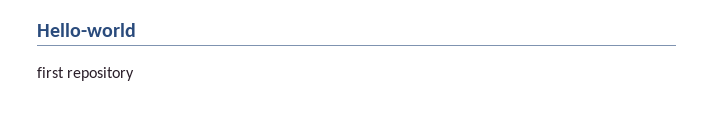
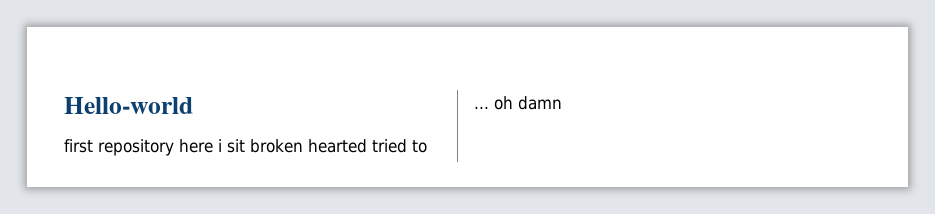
- first repository
+ first repository here i sit broken hearted tried to ... oh damn

